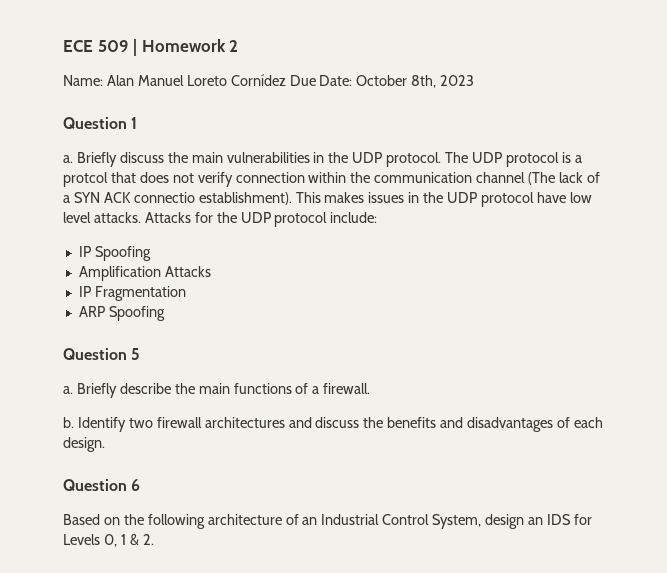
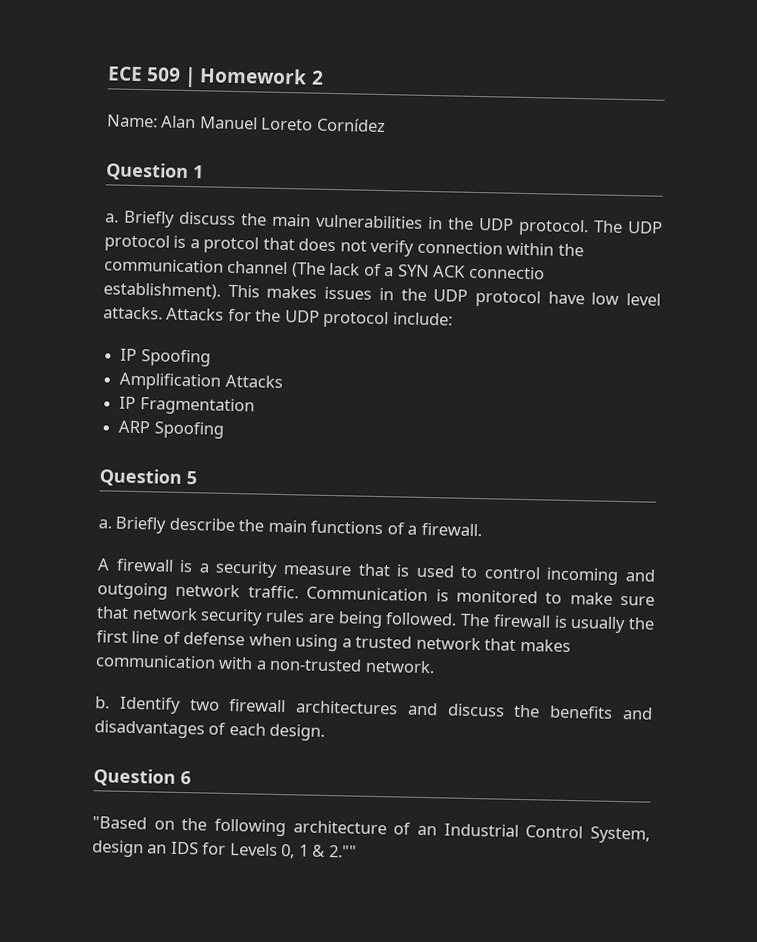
- Name: Alan Manuel Loreto Cornídez Due Date: October 8th, 2023
+ Name: Alan Manuel Loreto Cornídez
+ A firewall is a security measure that is used to control incoming and outgoing network traffic. Communication is monitored to make sure that network security rules are being followed. The firewall is usually the first line of defense when using a trusted network that makes communication with a non-trusted network.
- Based on the following architecture of an Industrial Control System, design an IDS for Levels 0, 1 & 2.
+ "Based on the following architecture of an Industrial Control System, design an IDS for Levels 0, 1 & 2.""

